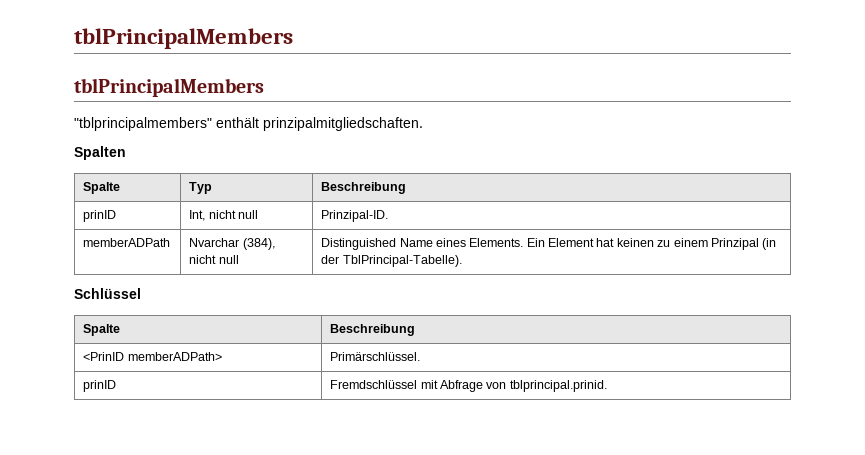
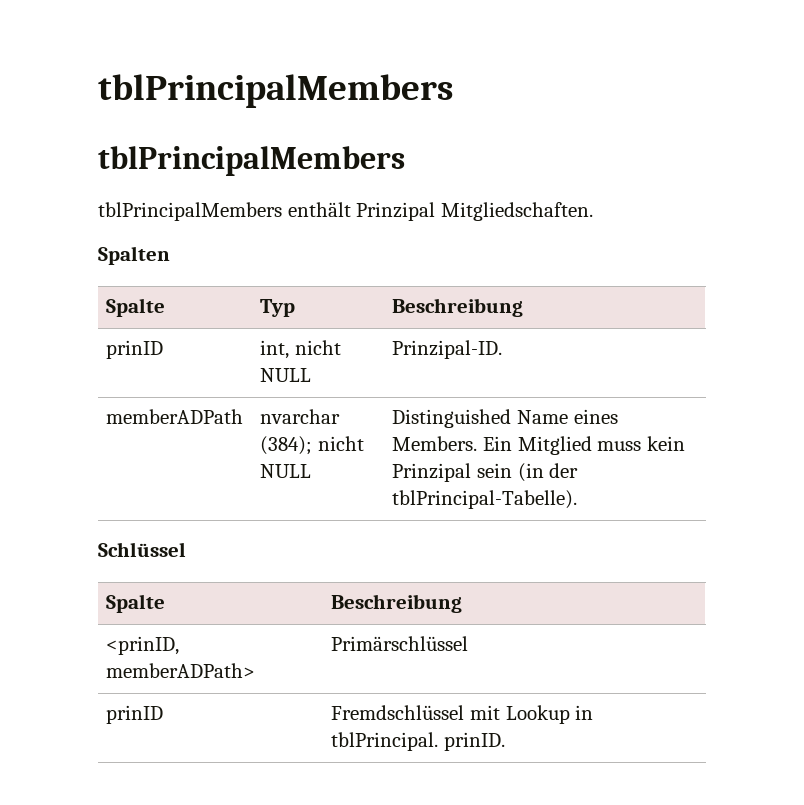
- "tblprincipalmembers" enthält prinzipalmitgliedschaften.
+ tblPrincipalMembers enthält Prinzipal Mitgliedschaften.
- prinID | Int, nicht null | Prinzipal-ID.
+ prinID | int, nicht NULL | Prinzipal-ID.
- memberADPath | Nvarchar (384), nicht null | Distinguished Name eines Elements. Ein Element hat keinen zu einem Prinzipal (in der TblPrincipal-Tabelle).
+ memberADPath | nvarchar (384); nicht NULL | Distinguished Name eines Members. Ein Mitglied muss kein Prinzipal sein (in der tblPrincipal-Tabelle).
- <PrinID memberADPath> | Primärschlüssel.
+ <prinID, memberADPath> | Primärschlüssel
- prinID | Fremdschlüssel mit Abfrage von tblprincipal.prinid.
+ prinID | Fremdschlüssel mit Lookup in tblPrincipal. prinID.

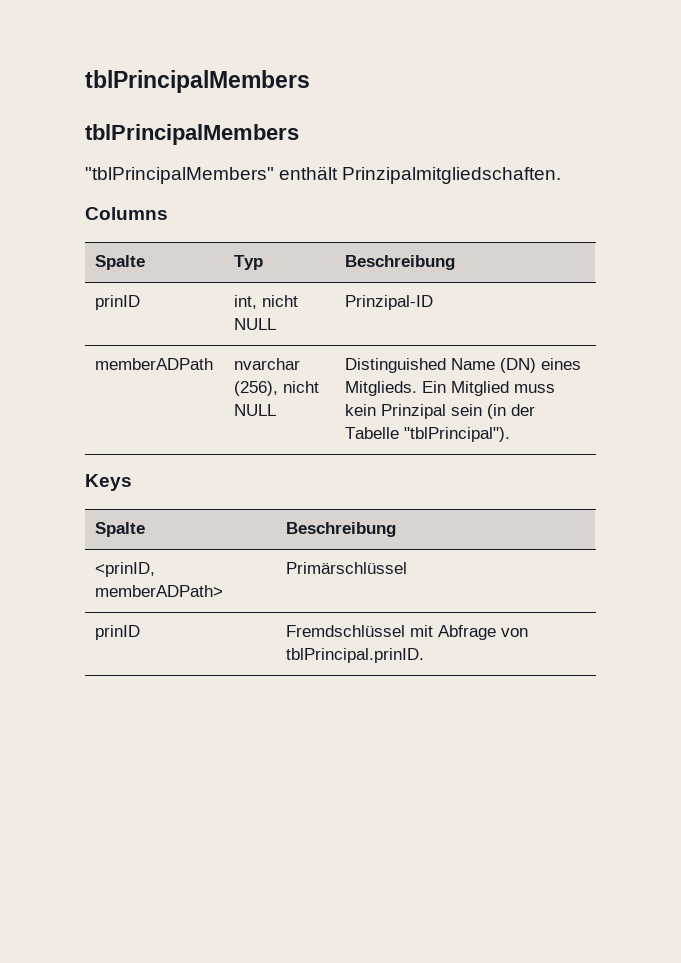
- tblPrincipalMembers enthält Prinzipal Mitgliedschaften.
- Spalten
+ "tblPrincipalMembers" enthält Prinzipalmitgliedschaften.
+ Columns
- prinID | int, nicht NULL | Prinzipal-ID.
+ prinID | int, nicht NULL | Prinzipal-ID
- memberADPath | nvarchar (384); nicht NULL | Distinguished Name eines Members. Ein Mitglied muss kein Prinzipal sein (in der tblPrincipal-Tabelle).
- Schlüssel
+ memberADPath | nvarchar (256), nicht NULL | Distinguished Name (DN) eines Mitglieds. Ein Mitglied muss kein Prinzipal sein (in der Tabelle "tblPrincipal").
+ Keys
- prinID | Fremdschlüssel mit Lookup in tblPrincipal. prinID.
+ prinID | Fremdschlüssel mit Abfrage von tblPrincipal.prinID.

